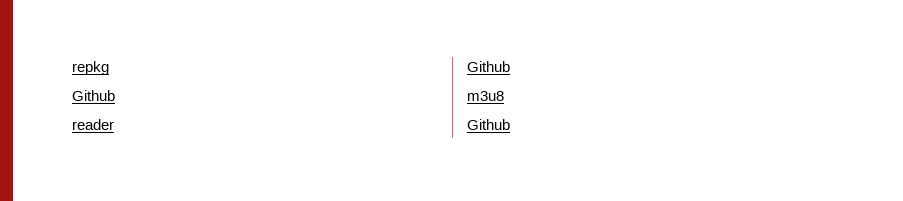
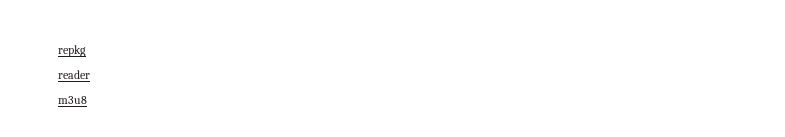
  repkg
- Github
  reader
- Github
  m3u8
- Github

